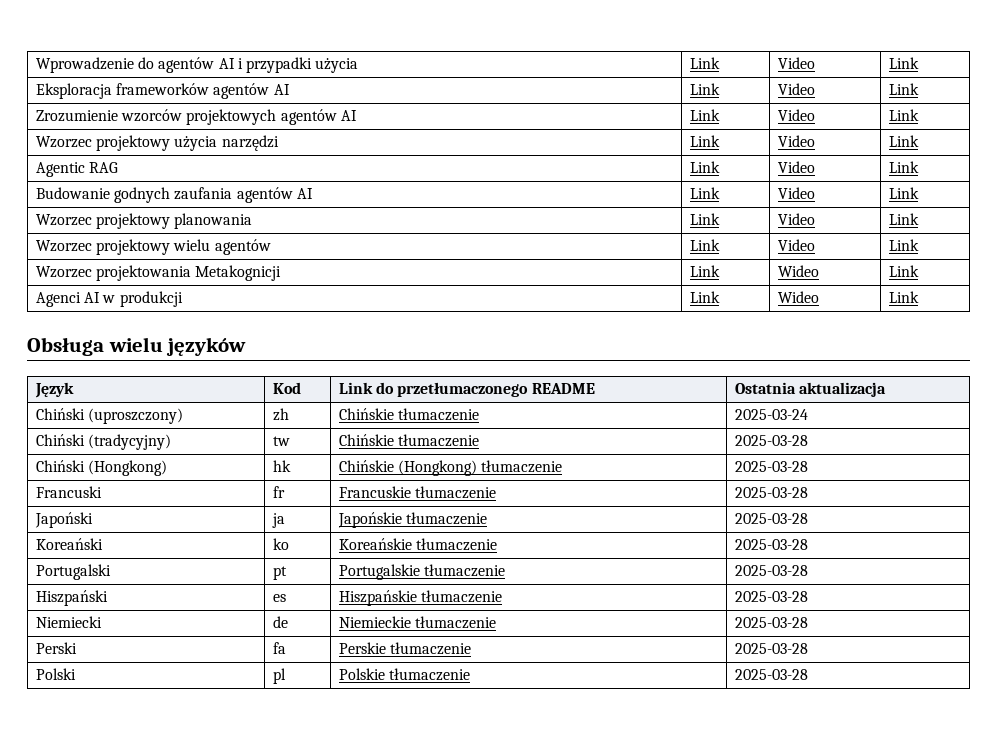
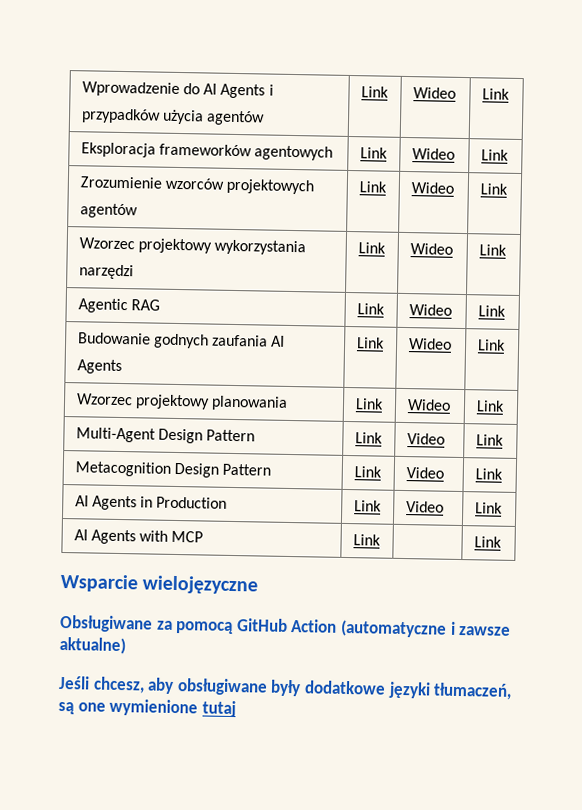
- Wprowadzenie do agentów AI i przypadki użycia | Link | Video | Link
+ Wprowadzenie do AI Agents i przypadków użycia agentów | Link | Wideo | Link
- Eksploracja frameworków agentów AI | Link | Video | Link
+ Eksploracja frameworków agentowych | Link | Wideo | Link
- Zrozumienie wzorców projektowych agentów AI | Link | Video | Link
- Wzorzec projektowy użycia narzędzi | Link | Video | Link
+ Zrozumienie wzorców projektowych agentów | Link | Wideo | Link
+ Wzorzec projektowy wykorzystania narzędzi | Link | Wideo | Link
- Agentic RAG | Link | Video | Link
+ Agentic RAG | Link | Wideo | Link
- Budowanie godnych zaufania agentów AI | Link | Video | Link
+ Budowanie godnych zaufania AI Agents | Link | Wideo | Link
- Wzorzec projektowy planowania | Link | Video | Link
- Wzorzec projektowy wielu agentów | Link | Video | Link
- Wzorzec projektowania Metakognicji | Link | Wideo | Link
- Agenci AI w produkcji | Link | Wideo | Link
- Obsługa wielu języków
- Język | Kod | Link do przetłumaczonego README | Ostatnia aktualizacja
- Chiński (uproszczony) | zh | Chińskie tłumaczenie | 2025-03-24
- Chiński (tradycyjny) | tw | Chińskie tłumaczenie | 2025-03-28
- Chiński (Hongkong) | hk | Chińskie (Hongkong) tłumaczenie | 2025-03-28
- Francuski | fr | Francuskie tłumaczenie | 2025-03-28
- Japoński | ja | Japońskie tłumaczenie | 2025-03-28
- Koreański | ko | Koreańskie tłumaczenie | 2025-03-28
- Portugalski | pt | Portugalskie tłumaczenie | 2025-03-28
- Hiszpański | es | Hiszpańskie tłumaczenie | 2025-03-28
- Niemiecki | de | Niemieckie tłumaczenie | 2025-03-28
- Perski | fa | Perskie tłumaczenie | 2025-03-28
- Polski | pl | Polskie tłumaczenie | 2025-03-28
+ Wzorzec projektowy planowania | Link | Wideo | Link
+ Multi-Agent Design Pattern | Link | Video | Link
+ Metacognition Design Pattern | Link | Video | Link
+ AI Agents in Production | Link | Video | Link
+ AI Agents with MCP | Link | | Link
+ Wsparcie wielojęzyczne
+ Obsługiwane za pomocą GitHub Action (automatyczne i zawsze aktualne)
+ Jeśli chcesz, aby obsługiwane były dodatkowe języki tłumaczeń, są one wymienione tutaj

